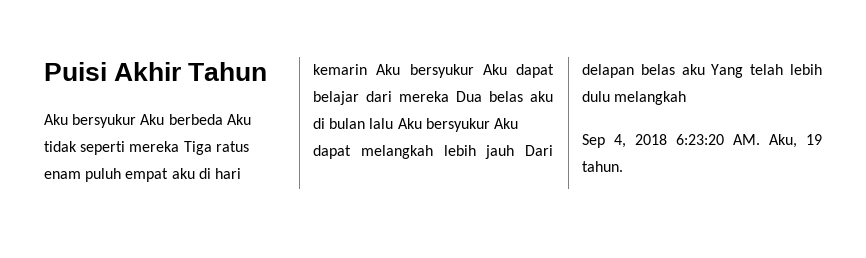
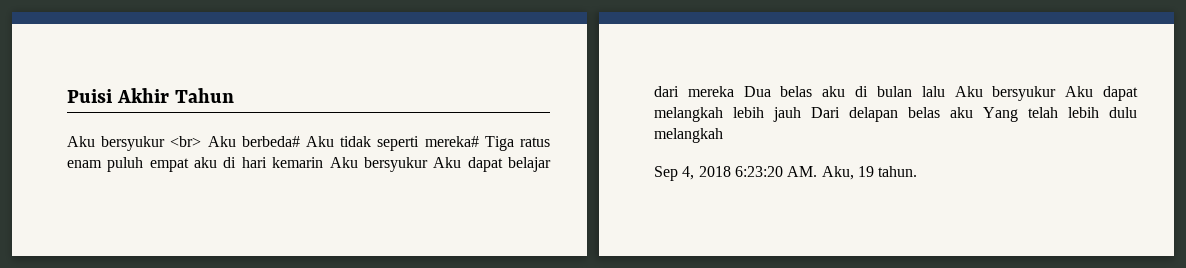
- Aku bersyukur Aku berbeda Aku tidak seperti mereka Tiga ratus enam puluh empat aku di hari kemarin Aku bersyukur Aku dapat belajar dari mereka Dua belas aku di bulan lalu Aku bersyukur Aku dapat melangkah lebih jauh Dari delapan belas aku Yang telah lebih dulu melangkah
+ Aku bersyukur <br> Aku berbeda# Aku tidak seperti mereka# Tiga ratus enam puluh empat aku di hari kemarin Aku bersyukur Aku dapat belajar dari mereka Dua belas aku di bulan lalu Aku bersyukur Aku dapat melangkah lebih jauh Dari delapan belas aku Yang telah lebih dulu melangkah

